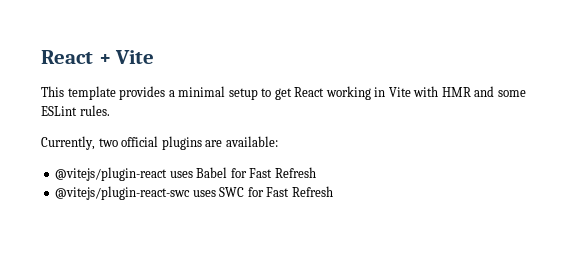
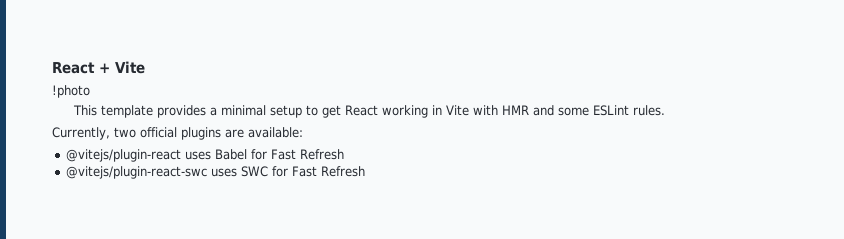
+ !photo

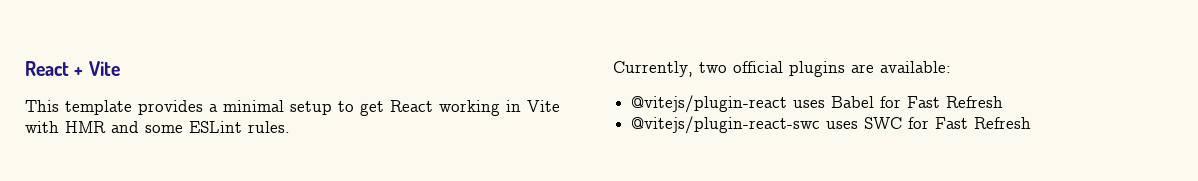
- !photo

